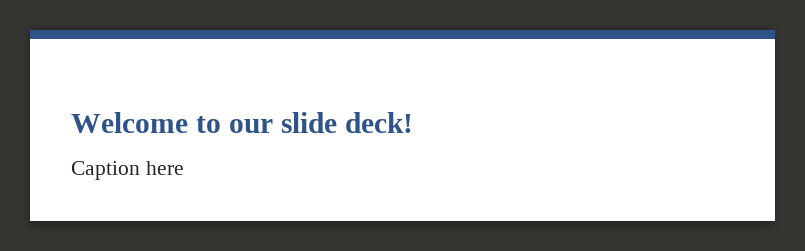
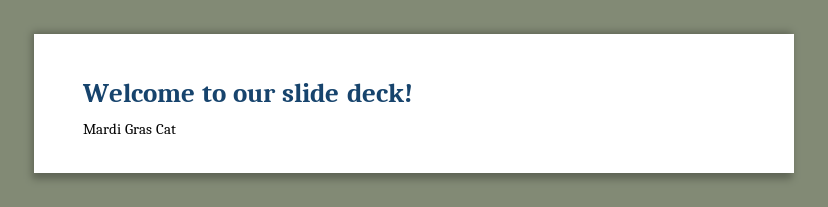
- Caption here
+ Mardi Gras Cat

